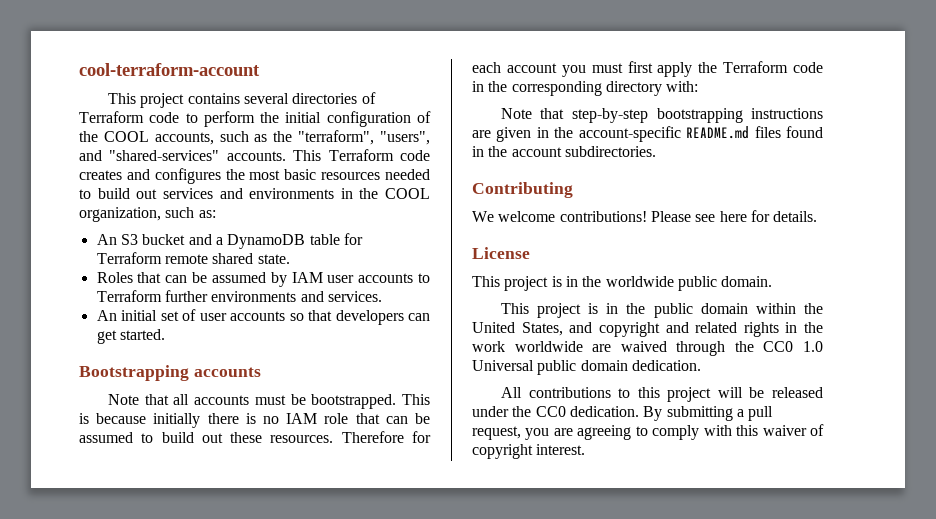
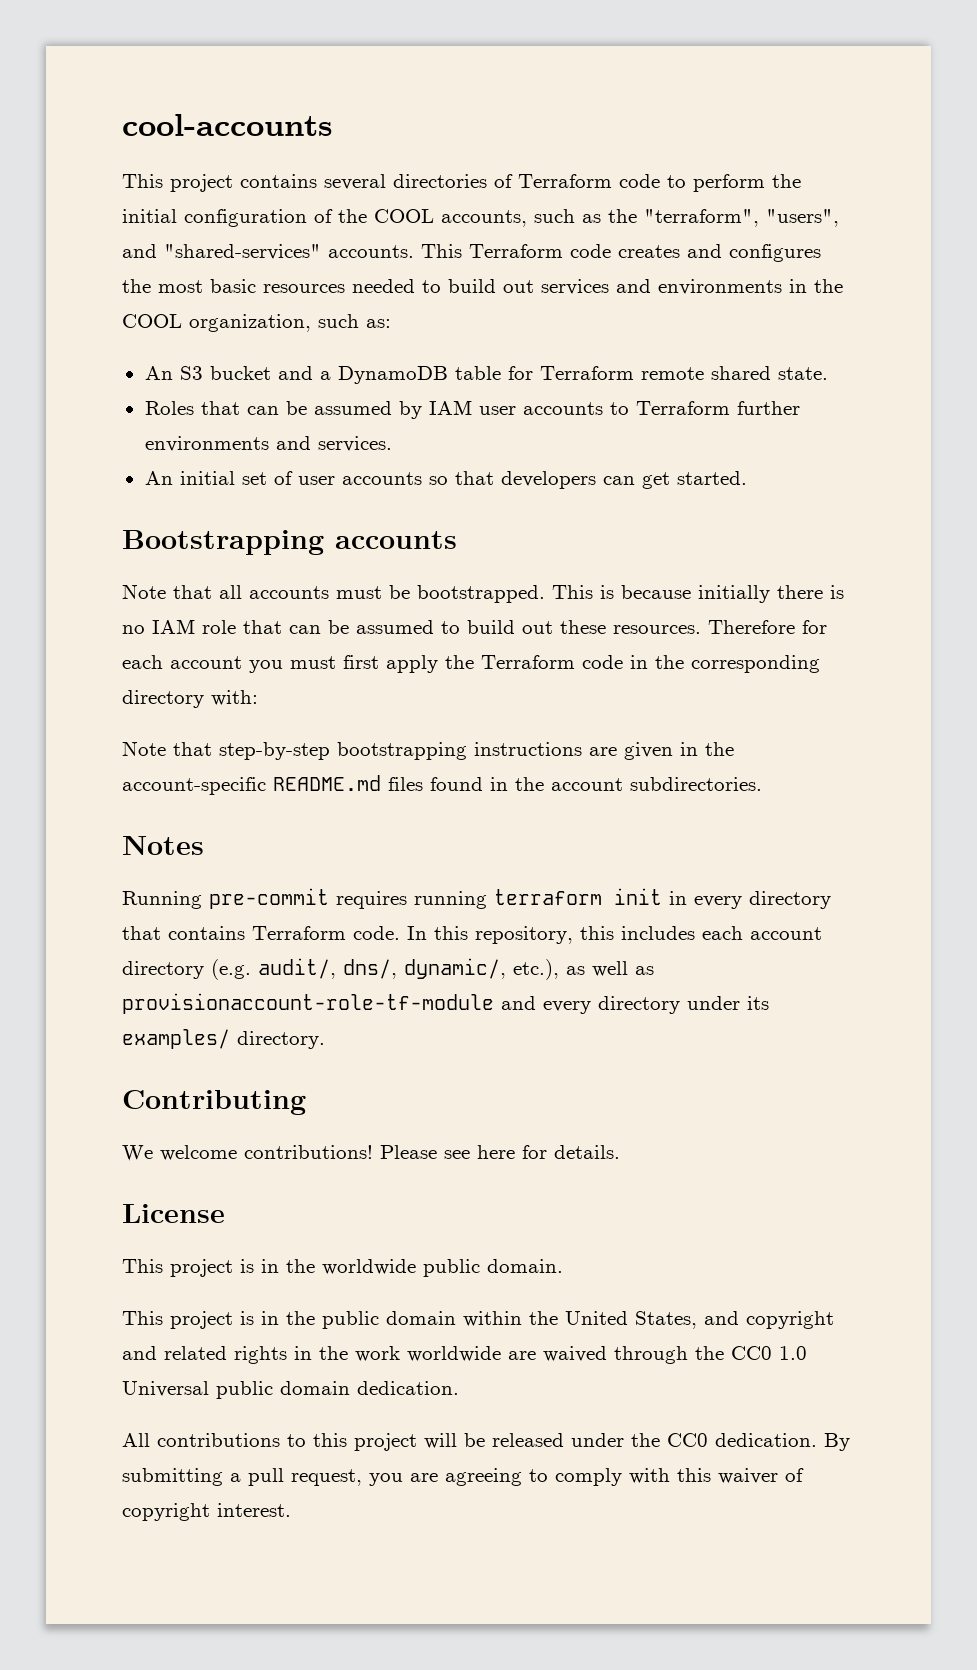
- cool-terraform-account
+ cool-accounts
+ Notes
+ Running pre-commit requires running terraform init in every directory that contains Terraform code. In this repository, this includes each account directory (e.g. audit/, dns/, dynamic/, etc.), as well as provisionaccount-role-tf-module and every directory under its examples/ directory.

